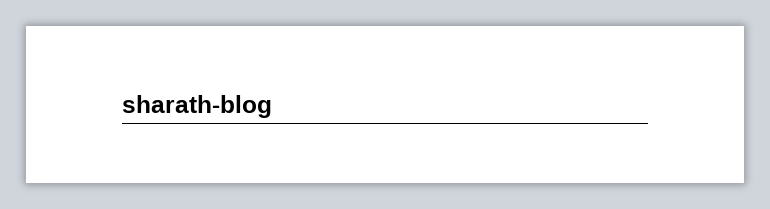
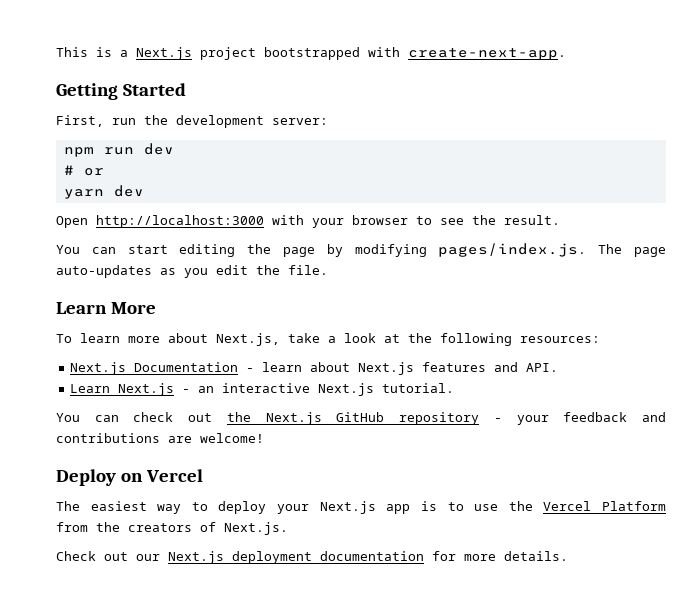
- sharath-blog
+ This is a Next.js project bootstrapped with create-next-app.
+ Getting Started
+ First, run the development server:
+ npm run dev
+ # or
+ yarn dev
+ Open http://localhost:3000 with your browser to see the result.
+ You can start editing the page by modifying pages/index.js. The page auto-updates as you edit the file.
+ Learn More
+ To learn more about Next.js, take a look at the following resources:
+ Next.js Documentation - learn about Next.js features and API.
+ Learn Next.js - an interactive Next.js tutorial.
+ You can check out the Next.js GitHub repository - your feedback and contributions are welcome!
+ Deploy on Vercel
+ The easiest way to deploy your Next.js app is to use the Vercel Platform from the creators of Next.js.
+ Check out our Next.js deployment documentation for more details.

